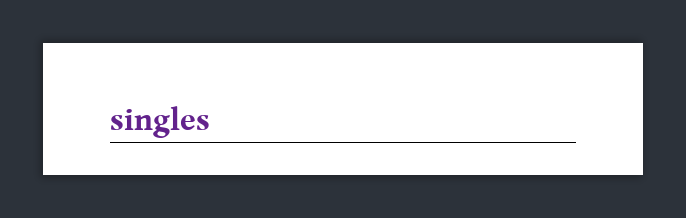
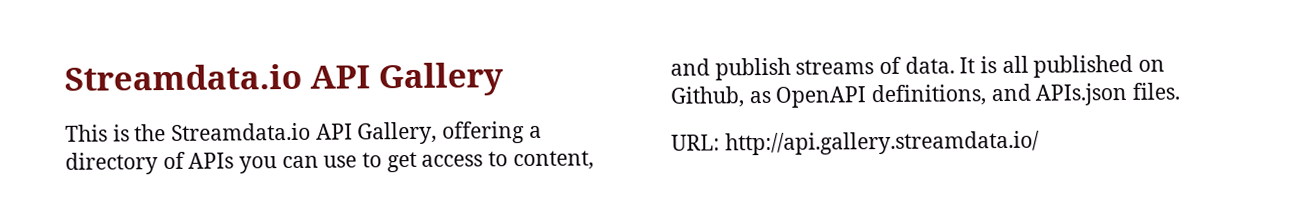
- singles
+ Streamdata.io API Gallery
+ This is the Streamdata.io API Gallery, offering a directory of APIs you can use to get access to content, and publish streams of data. It is all published on Github, as OpenAPI definitions, and APIs.json files.
+ URL: http://api.gallery.streamdata.io/

